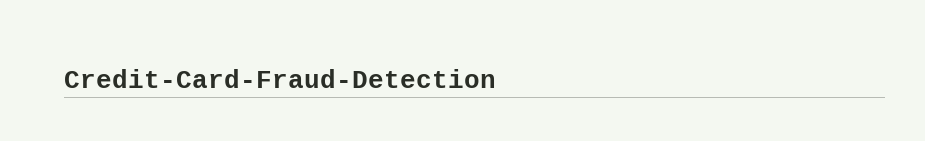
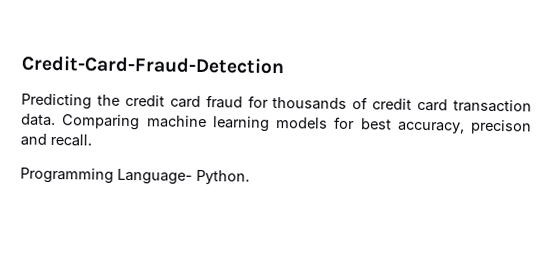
+ Predicting the credit card fraud for thousands of credit card transaction data. Comparing machine learning models for best accuracy, precison and recall.
+ Programming Language- Python.

